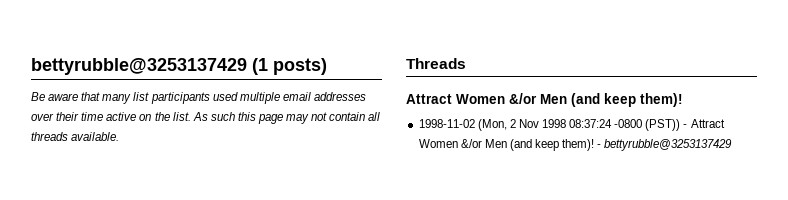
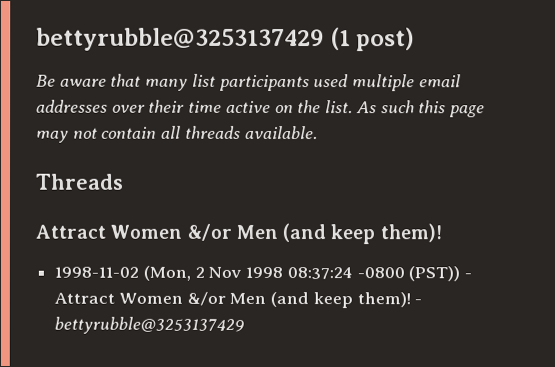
- bettyrubble@3253137429 (1 posts)
+ bettyrubble@3253137429 (1 post)

